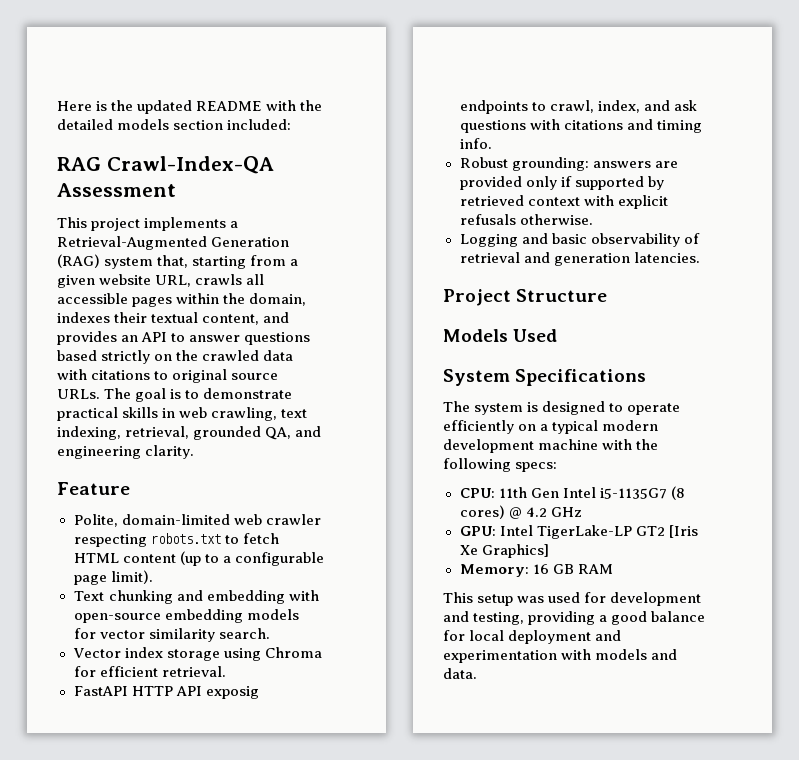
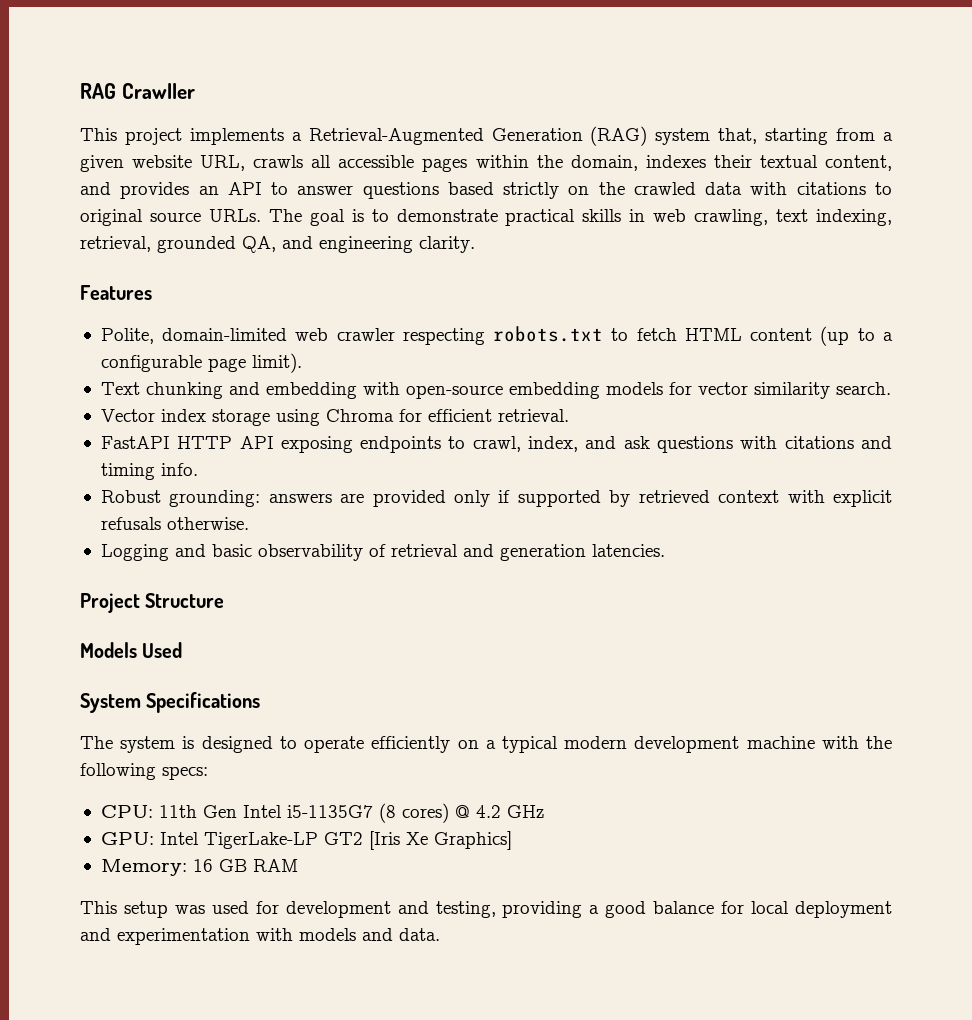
- Here is the updated README with the detailed models section included:
- RAG Crawl-Index-QA Assessment
+ RAG Crawller
- Feature
+ Features
- FastAPI HTTP API exposig endpoints to crawl, index, and ask questions with citations and timing info.
+ FastAPI HTTP API exposing endpoints to crawl, index, and ask questions with citations and timing info.

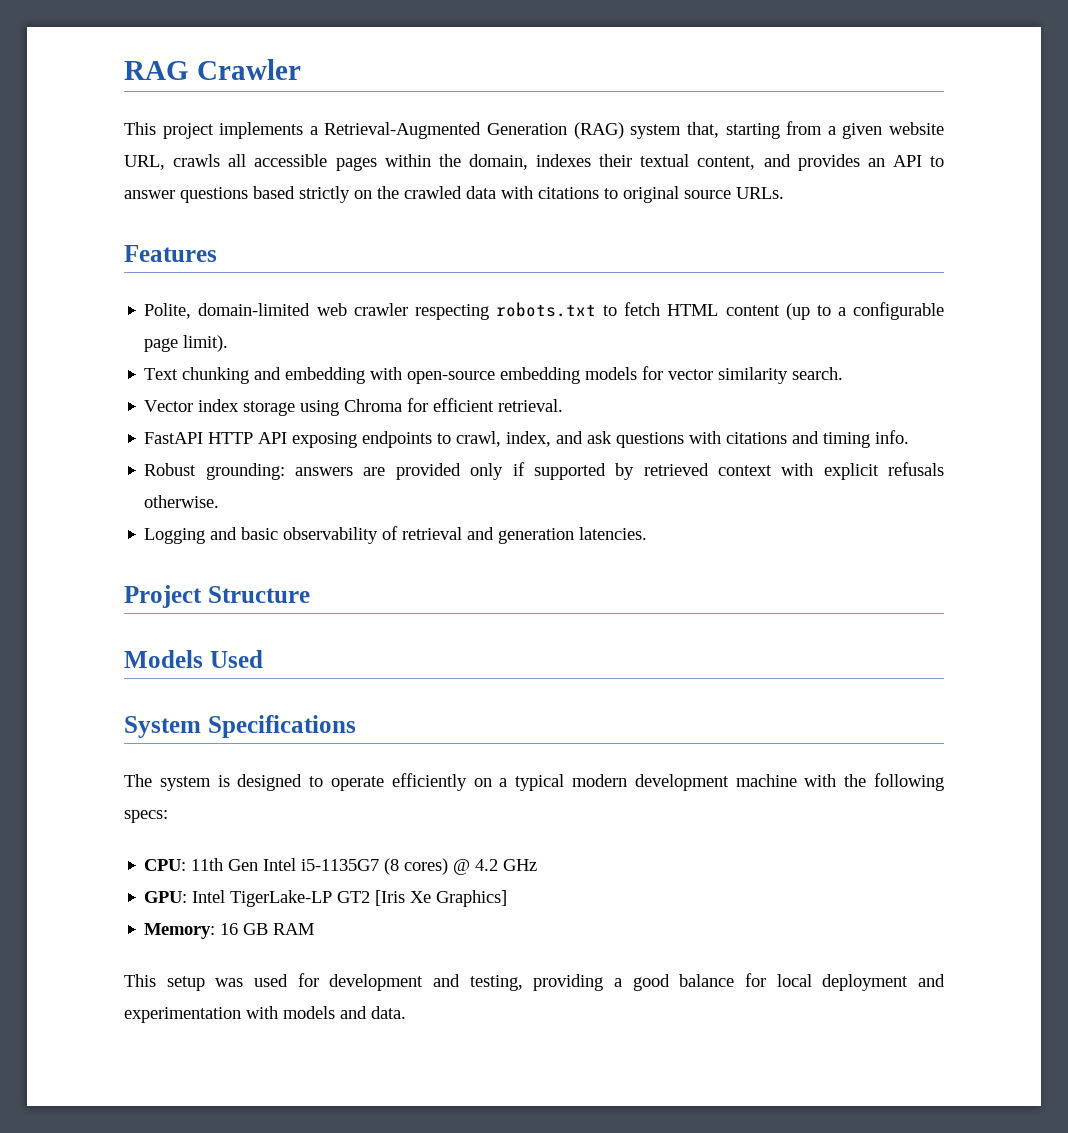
- RAG Crawller
+ RAG Crawler
- The goal is to demonstrate practical skills in web crawling, text indexing, retrieval, grounded QA, and engineering clarity.

